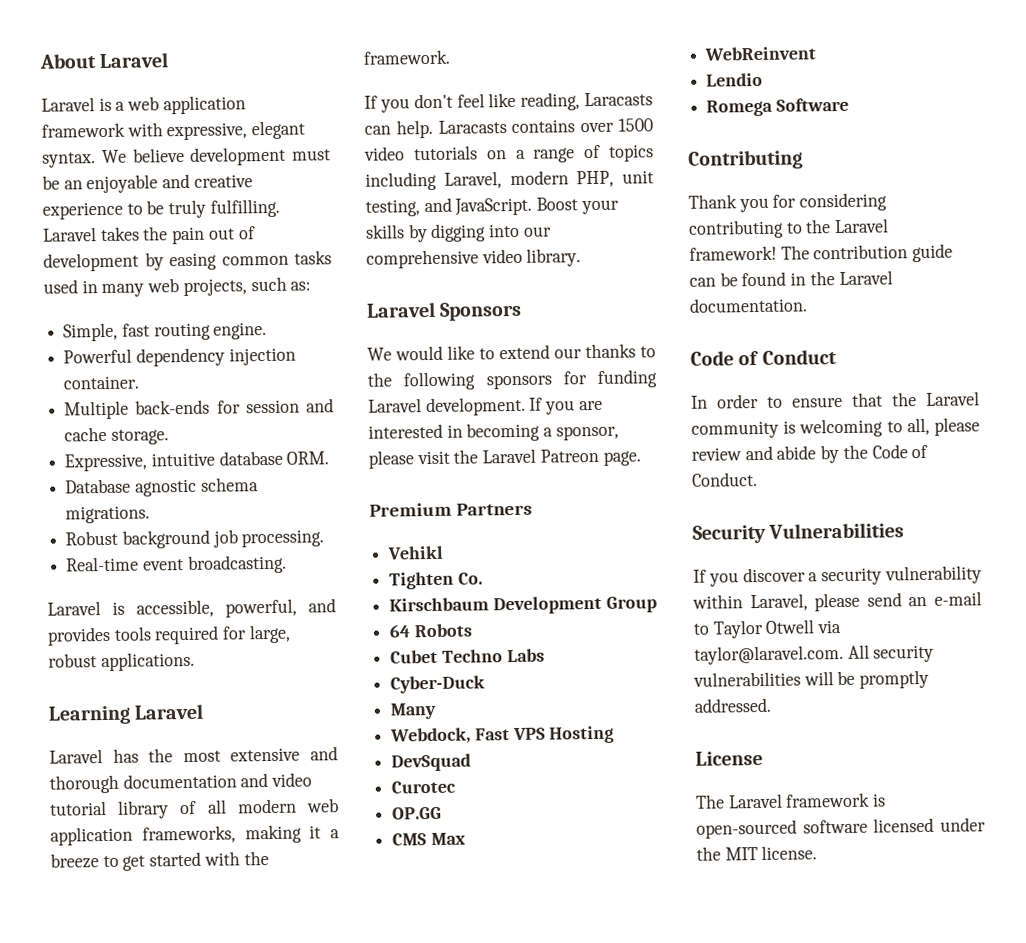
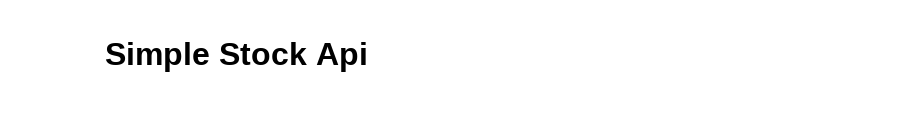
- About Laravel
- Laravel is a web application framework with expressive, elegant syntax. We believe development must be an enjoyable and creative experience to be truly fulfilling. Laravel takes the pain out of development by easing common tasks used in many web projects, such as:
- Simple, fast routing engine.
- Powerful dependency injection container.
- Multiple back-ends for session and cache storage.
- Expressive, intuitive database ORM.
- Database agnostic schema migrations.
- Robust background job processing.
- Real-time event broadcasting.
- Laravel is accessible, powerful, and provides tools required for large, robust applications.
- Learning Laravel
- Laravel has the most extensive and thorough documentation and video tutorial library of all modern web application frameworks, making it a breeze to get started with the framework.
- If you don't feel like reading, Laracasts can help. Laracasts contains over 1500 video tutorials on a range of topics including Laravel, modern PHP, unit testing, and JavaScript. Boost your skills by digging into our comprehensive video library.
- Laravel Sponsors
- We would like to extend our thanks to the following sponsors for funding Laravel development. If you are interested in becoming a sponsor, please visit the Laravel Patreon page.
- Premium Partners
- Vehikl
- Tighten Co.
- Kirschbaum Development Group
- 64 Robots
- Cubet Techno Labs
- Cyber-Duck
- Many
- Webdock, Fast VPS Hosting
- DevSquad
- Curotec
- OP.GG
- CMS Max
- WebReinvent
- Lendio
- Romega Software
- Contributing
- Thank you for considering contributing to the Laravel framework! The contribution guide can be found in the Laravel documentation.
- Code of Conduct
- In order to ensure that the Laravel community is welcoming to all, please review and abide by the Code of Conduct.
- Security Vulnerabilities
- If you discover a security vulnerability within Laravel, please send an e-mail to Taylor Otwell via taylor@laravel.com. All security vulnerabilities will be promptly addressed.
- License
- The Laravel framework is open-sourced software licensed under the MIT license.
+ Simple Stock Api

